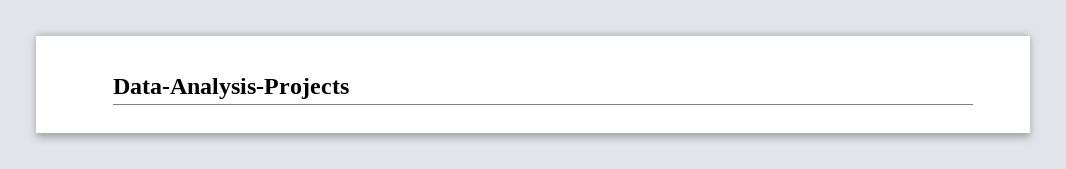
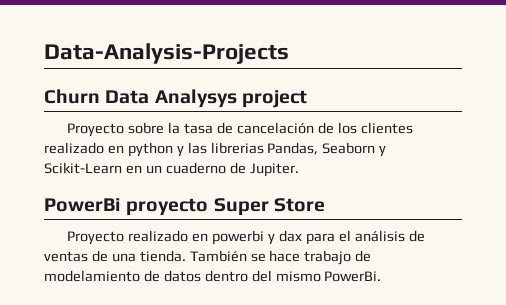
+ Churn Data Analysys project
+ Proyecto sobre la tasa de cancelación de los clientes realizado en python y las librerias Pandas, Seaborn y Scikit-Learn en un cuaderno de Jupiter.
+ PowerBi proyecto Super Store
+ Proyecto realizado en powerbi y dax para el análisis de ventas de una tienda. También se hace trabajo de modelamiento de datos dentro del mismo PowerBi.

